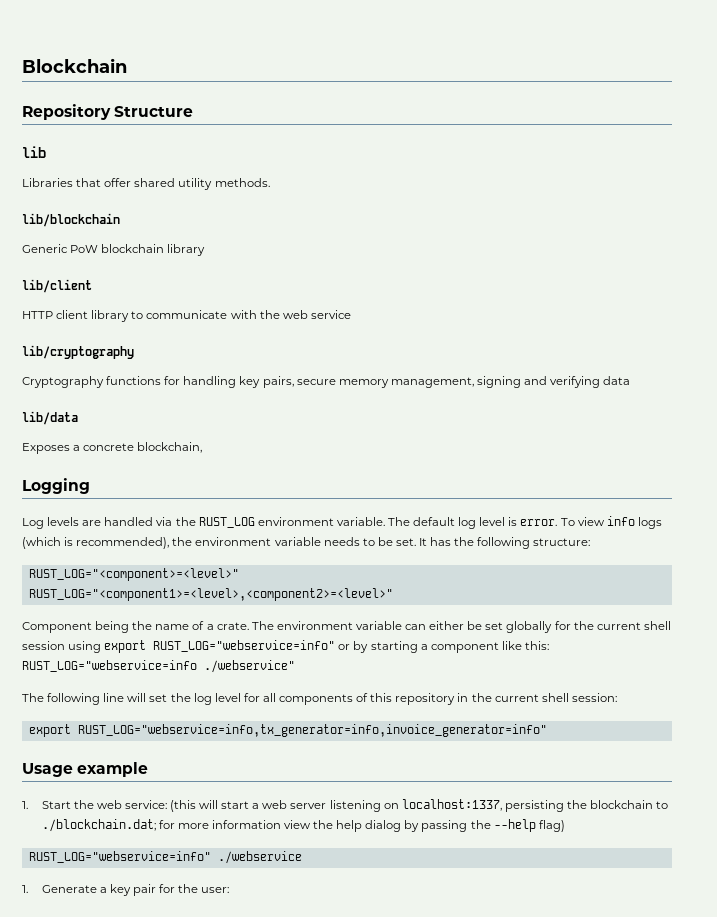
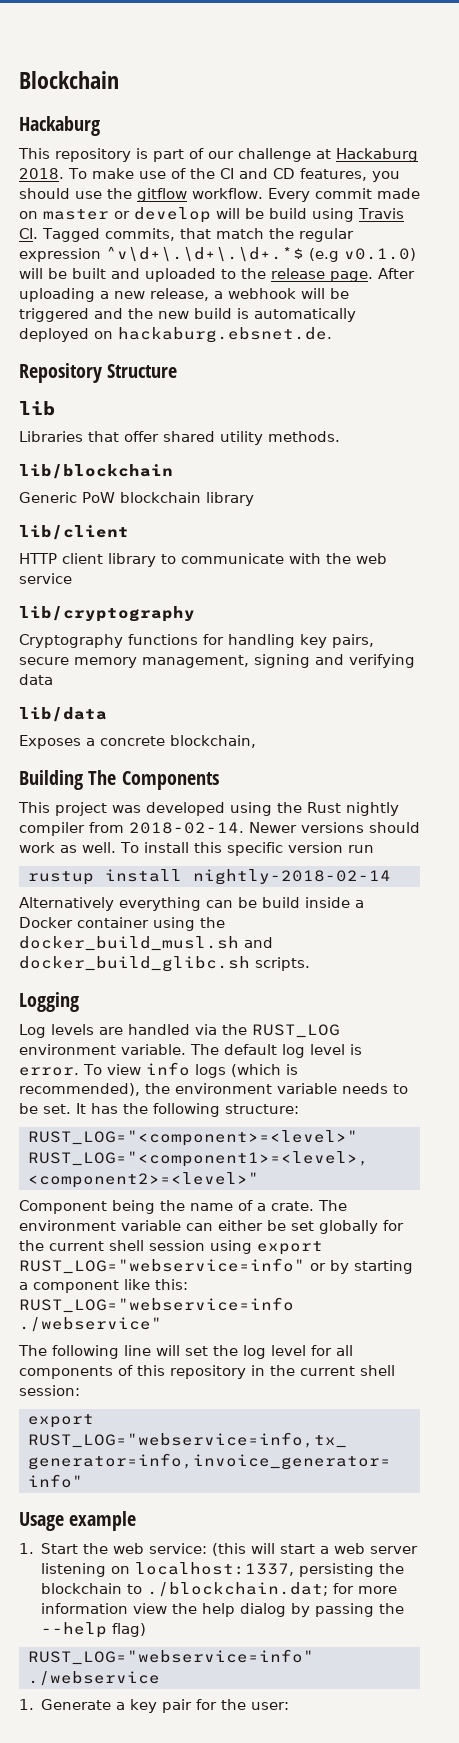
  Blockchain
+ Hackaburg
+ This repository is part of our challenge at Hackaburg 2018. To make use of the CI and CD features, you should use the gitflow workflow. Every commit made on master or develop will be build using Travis CI. Tagged commits, that match the regular expression ^v\d+\.\d+\.\d+.*$ (e.g v0.1.0) will be built and uploaded to the release page. After uploading a new release, a webhook will be triggered and the new build is automatically deployed on hackaburg.ebsnet.de.
+ Building The Components
+ This project was developed using the Rust nightly compiler from 2018-02-14. Newer versions should work as well. To install this specific version run
+ rustup install nightly-2018-02-14
+ Alternatively everything can be build inside a Docker container using the docker_build_musl.sh and docker_build_glibc.sh scripts.

